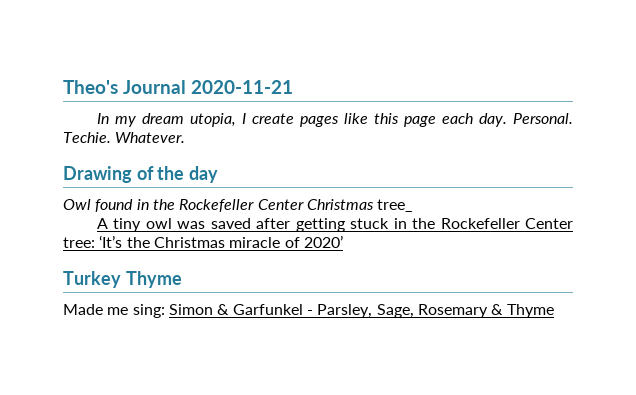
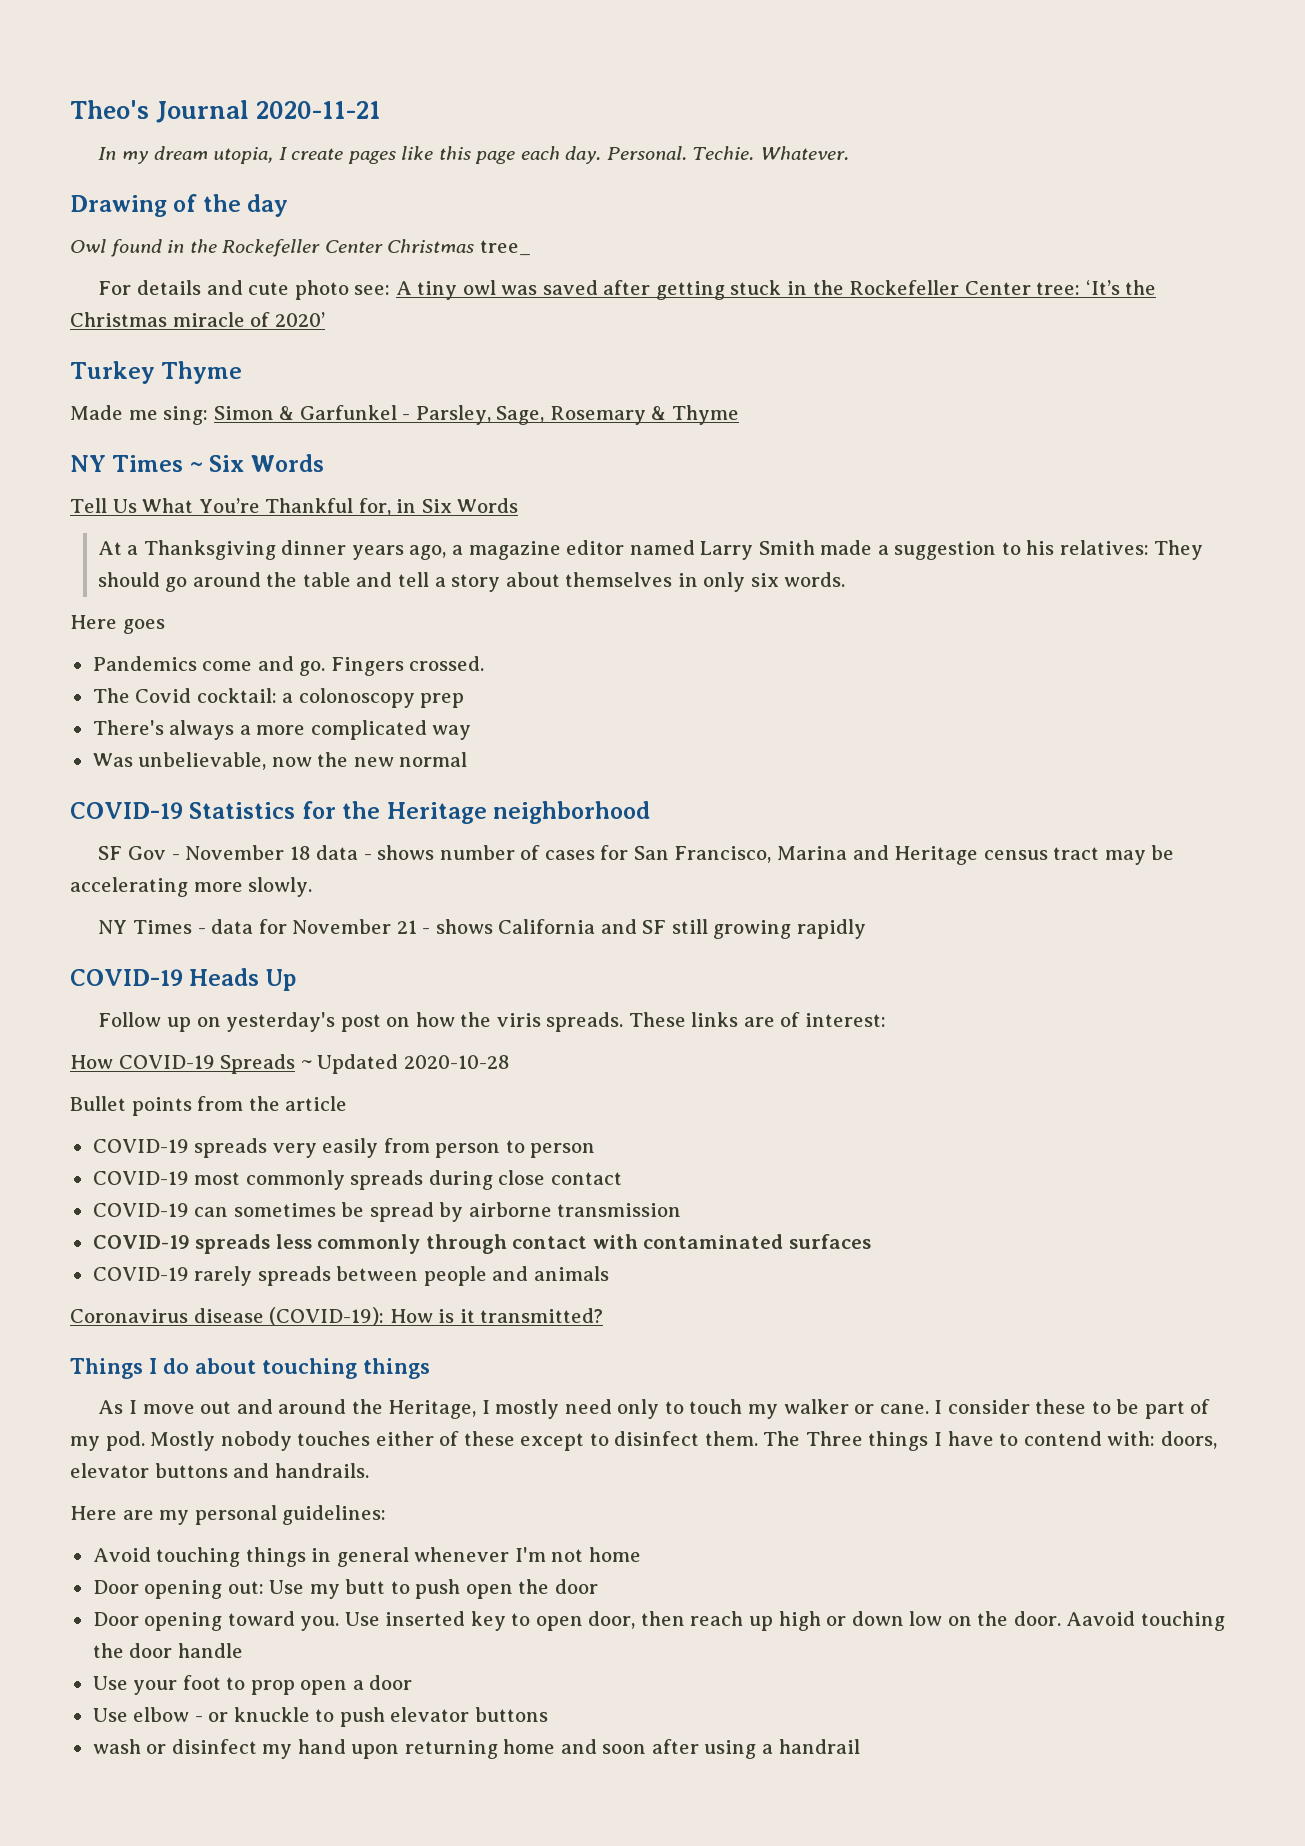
- A tiny owl was saved after getting stuck in the Rockefeller Center tree: ‘It’s the Christmas miracle of 2020’
+ For details and cute photo see: A tiny owl was saved after getting stuck in the Rockefeller Center tree: ‘It’s the Christmas miracle of 2020’
+ NY Times ~ Six Words
+ Tell Us What You’re Thankful for, in Six Words
+ At a Thanksgiving dinner years ago, a magazine editor named Larry Smith made a suggestion to his relatives: They should go around the table and tell a story about themselves in only six words.
+ Here goes
+ Pandemics come and go. Fingers crossed.
+ The Covid cocktail: a colonoscopy prep
+ There's always a more complicated way
+ Was unbelievable, now the new normal
+ COVID-19 Statistics for the Heritage neighborhood
+ SF Gov - November 18 data - shows number of cases for San Francisco, Marina and Heritage census tract may be accelerating more slowly.
+ NY Times - data for November 21 - shows California and SF still growing rapidly
+ COVID-19 Heads Up
+ Follow up on yesterday's post on how the viris spreads. These links are of interest:
+ How COVID-19 Spreads ~ Updated 2020-10-28
+ Bullet points from the article
+ COVID-19 spreads very easily from person to person
+ COVID-19 most commonly spreads during close contact
+ COVID-19 can sometimes be spread by airborne transmission
+ COVID-19 spreads less commonly through contact with contaminated surfaces
+ COVID-19 rarely spreads between people and animals
+ Coronavirus disease (COVID-19): How is it transmitted?
+ Things I do about touching things
+ As I move out and around the Heritage, I mostly need only to touch my walker or cane. I consider these to be part of my pod. Mostly nobody touches either of these except to disinfect them. The Three things I have to contend with: doors, elevator buttons and handrails.
+ Here are my personal guidelines:
+ Avoid touching things in general whenever I'm not home
+ Door opening out: Use my butt to push open the door
+ Door opening toward you. Use inserted key to open door, then reach up high or down low on the door. Aavoid touching the door handle
+ Use your foot to prop open a door
+ Use elbow - or knuckle to push elevator buttons
+ wash or disinfect my hand upon returning home and soon after using a handrail

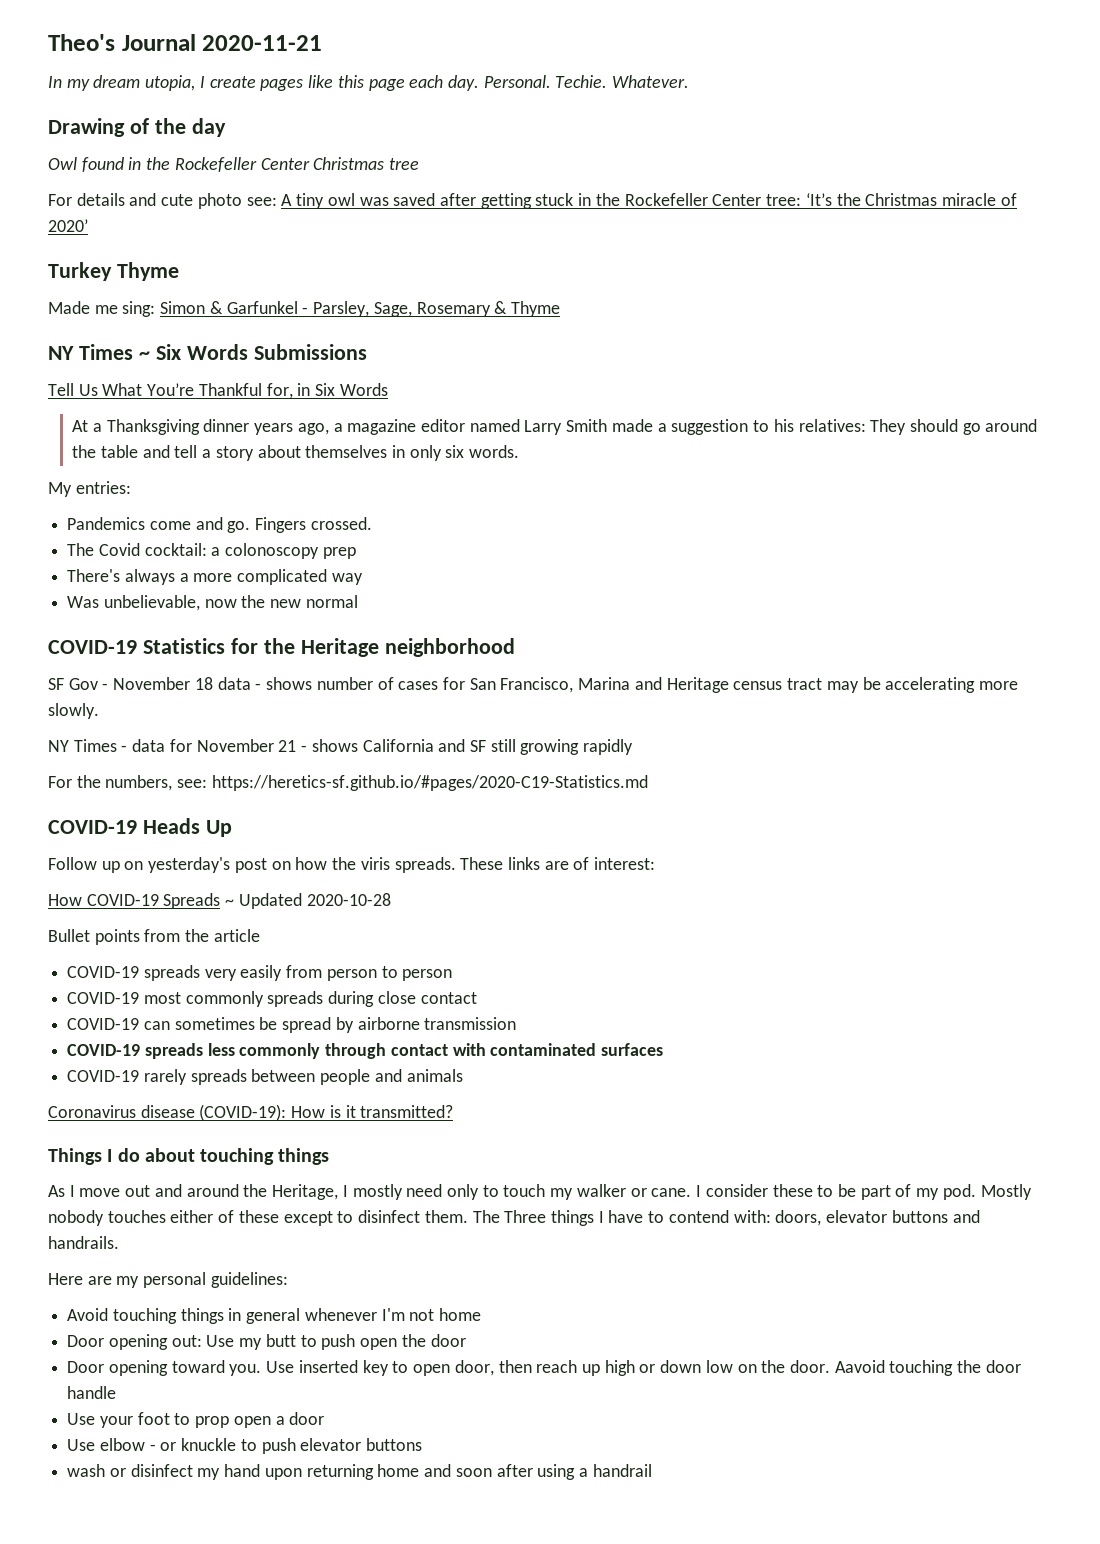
- Owl found in the Rockefeller Center Christmas tree_
+ Owl found in the Rockefeller Center Christmas tree
- NY Times ~ Six Words
+ NY Times ~ Six Words Submissions
- Here goes
+ My entries:
+ For the numbers, see: https://heretics-sf.github.io/#pages/2020-C19-Statistics.md

